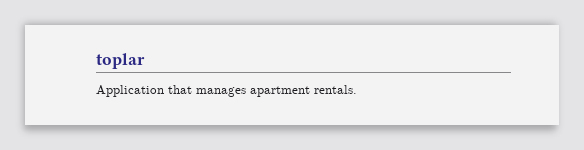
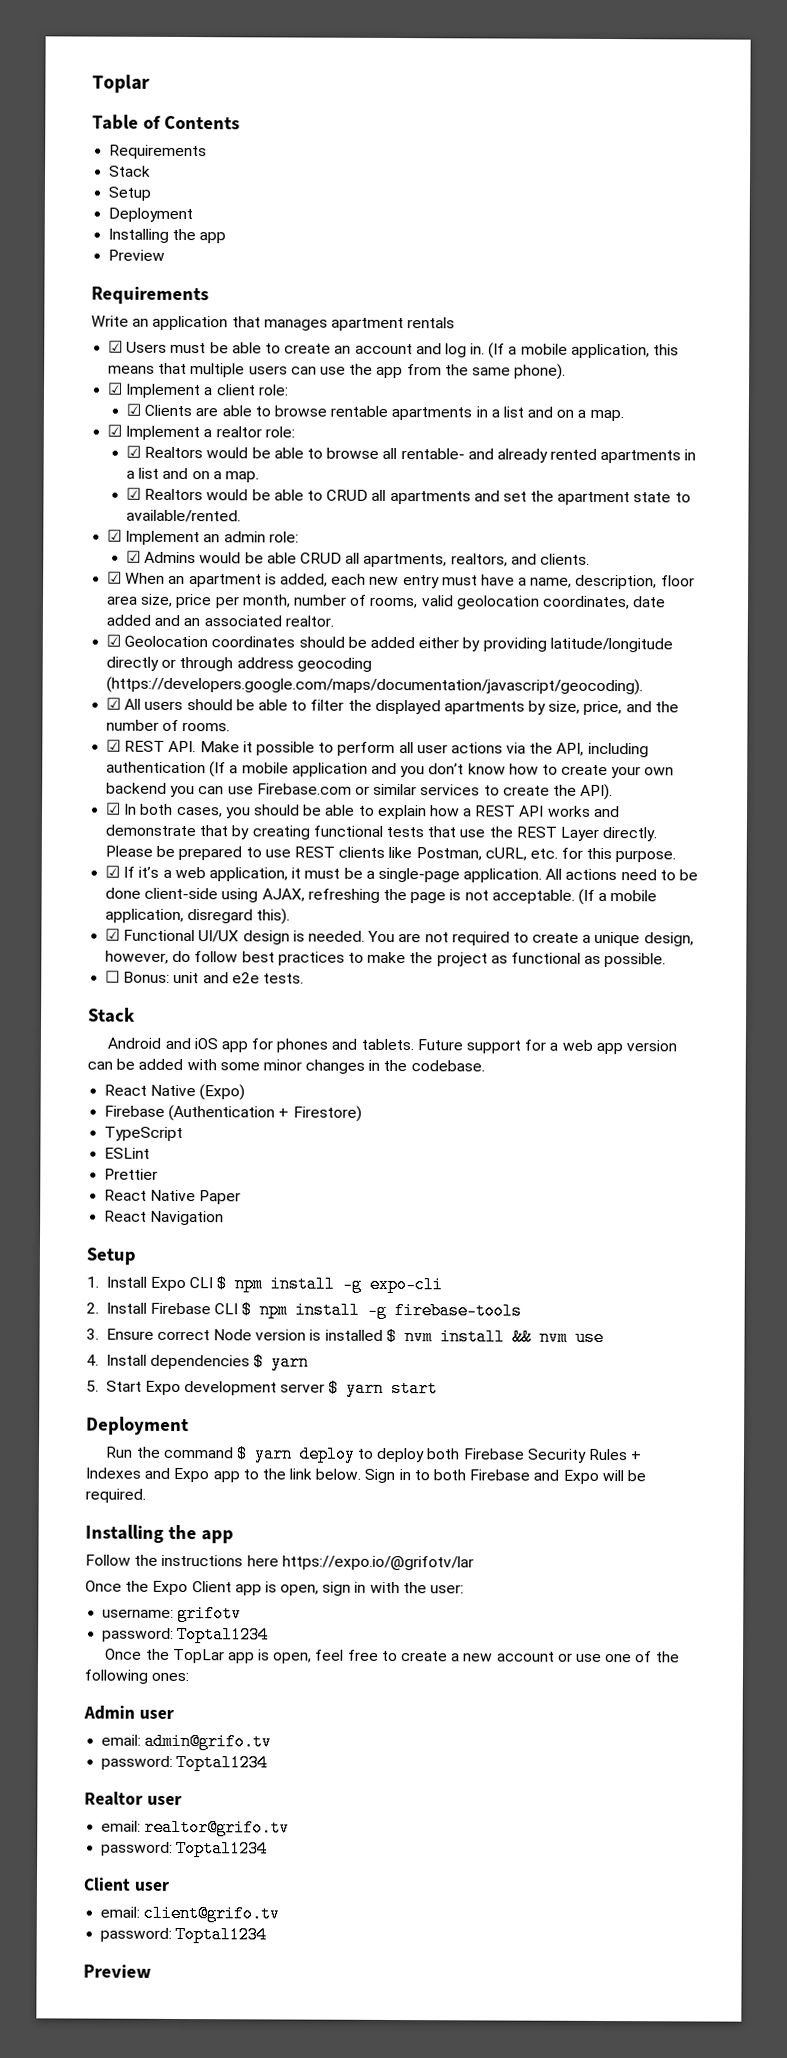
- toplar
- Application that manages apartment rentals.
+ Toplar
+ Table of Contents
+ Requirements
+ Stack
+ Setup
+ Deployment
+ Installing the app
+ Preview
+ Requirements
+ Write an application that manages apartment rentals
+ ☑ Users must be able to create an account and log in. (If a mobile application, this means that multiple users can use the app from the same phone).
+ ☑ Implement a client role:
+ ☑ Clients are able to browse rentable apartments in a list and on a map.
+ ☑ Implement a realtor role:
+ ☑ Realtors would be able to browse all rentable- and already rented apartments in a list and on a map.
+ ☑ Realtors would be able to CRUD all apartments and set the apartment state to available/rented.
+ ☑ Implement an admin role:
+ ☑ Admins would be able CRUD all apartments, realtors, and clients.
+ ☑ When an apartment is added, each new entry must have a name, description, floor area size, price per month, number of rooms, valid geolocation coordinates, date added and an associated realtor.
+ ☑ Geolocation coordinates should be added either by providing latitude/longitude directly or through address geocoding (https://developers.google.com/maps/documentation/javascript/geocoding).
+ ☑ All users should be able to filter the displayed apartments by size, price, and the number of rooms.
+ ☑ REST API. Make it possible to perform all user actions via the API, including authentication (If a mobile application and you don’t know how to create your own backend you can use Firebase.com or similar services to create the API).
+ ☑ In both cases, you should be able to explain how a REST API works and demonstrate that by creating functional tests that use the REST Layer directly. Please be prepared to use REST clients like Postman, cURL, etc. for this purpose.
+ ☑ If it’s a web application, it must be a single-page application. All actions need to be done client-side using AJAX, refreshing the page is not acceptable. (If a mobile application, disregard this).
+ ☑ Functional UI/UX design is needed. You are not required to create a unique design, however, do follow best practices to make the project as functional as possible.
+ ☐ Bonus: unit and e2e tests.
+ Stack
+ Android and iOS app for phones and tablets. Future support for a web app version can be added with some minor changes in the codebase.
+ React Native (Expo)
+ Firebase (Authentication + Firestore)
+ TypeScript
+ ESLint
+ Prettier
+ React Native Paper
+ React Navigation
+ Setup
+ 1. Install Expo CLI $ npm install -g expo-cli
+ 2. Install Firebase CLI $ npm install -g firebase-tools
+ 3. Ensure correct Node version is installed $ nvm install && nvm use
+ 4. Install dependencies $ yarn
+ 5. Start Expo development server $ yarn start
+ Deployment
+ Run the command $ yarn deploy to deploy both Firebase Security Rules + Indexes and Expo app to the link below. Sign in to both Firebase and Expo will be required.
+ Installing the app
+ Follow the instructions here https://expo.io/@grifotv/lar
+ Once the Expo Client app is open, sign in with the user:
+ username: grifotv
+ password: Toptal1234
+ Once the TopLar app is open, feel free to create a new account or use one of the following ones:
+ Admin user
+ email: admin@grifo.tv
+ password: Toptal1234
+ Realtor user
+ email: realtor@grifo.tv
+ password: Toptal1234
+ Client user
+ email: client@grifo.tv
+ password: Toptal1234
+ Preview

